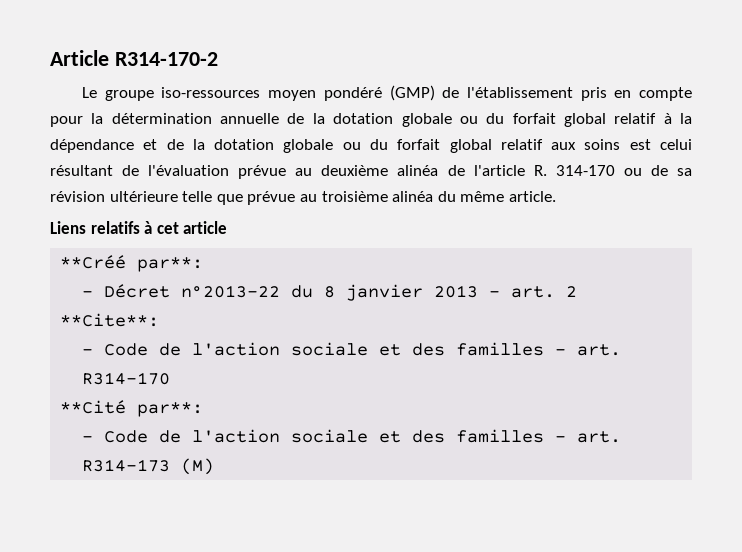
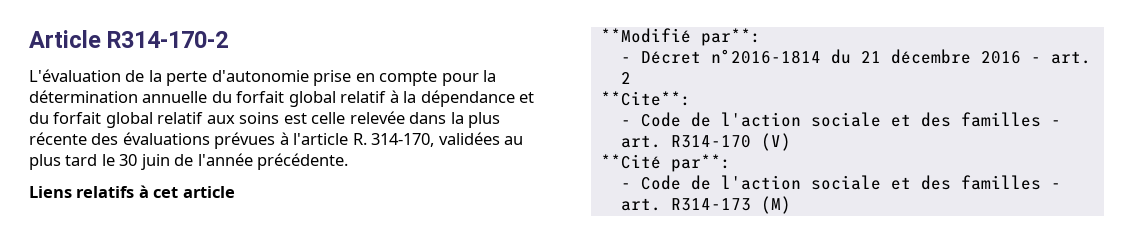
- Le groupe iso-ressources moyen pondéré (GMP) de l'établissement pris en compte pour la détermination annuelle de la dotation globale ou du forfait global relatif à la dépendance et de la dotation globale ou du forfait global relatif aux soins est celui résultant de l'évaluation prévue au deuxième alinéa de l'article R. 314-170 ou de sa révision ultérieure telle que prévue au troisième alinéa du même article.
+ L'évaluation de la perte d'autonomie prise en compte pour la détermination annuelle du forfait global relatif à la dépendance et du forfait global relatif aux soins est celle relevée dans la plus récente des évaluations prévues à l'article R. 314-170, validées au plus tard le 30 juin de l'année précédente.
- **Créé par**:
+ **Modifié par**:
- - Décret n°2013-22 du 8 janvier 2013 - art. 2
+ - Décret n°2016-1814 du 21 décembre 2016 - art. 2
- - Code de l'action sociale et des familles - art. R314-170
+ - Code de l'action sociale et des familles - art. R314-170 (V)

